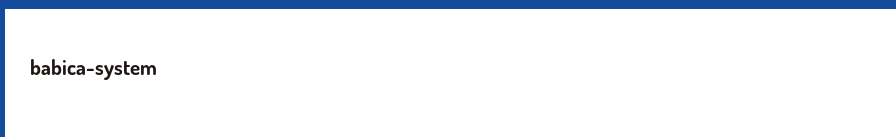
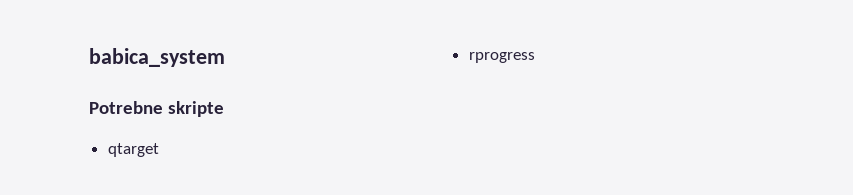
- babica-system
+ babica_system
+ Potrebne skripte
+ qtarget
+ rprogress

